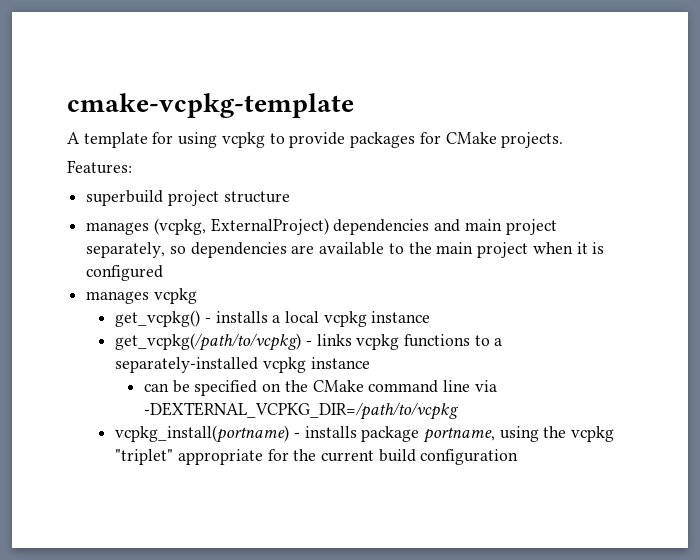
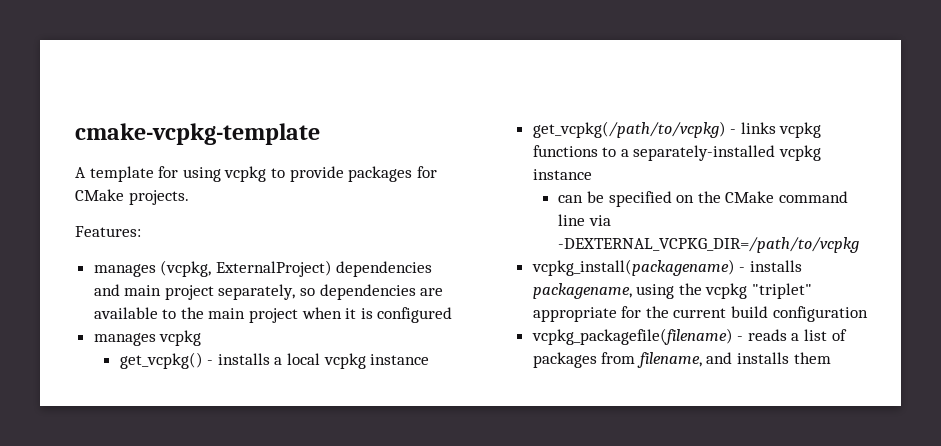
- superbuild project structure
- vcpkg_install(portname) - installs package portname, using the vcpkg "triplet" appropriate for the current build configuration
+ vcpkg_install(packagename) - installs packagename, using the vcpkg "triplet" appropriate for the current build configuration
+ vcpkg_packagefile(filename) - reads a list of packages from filename, and installs them

